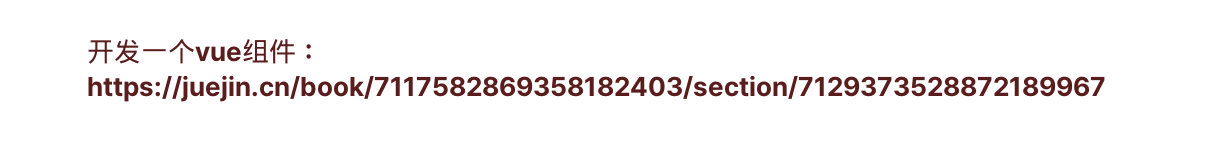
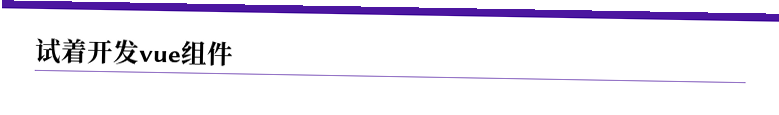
- 开发一个vue组件：https://juejin.cn/book/7117582869358182403/section/7129373528872189967
+ 试着开发vue组件

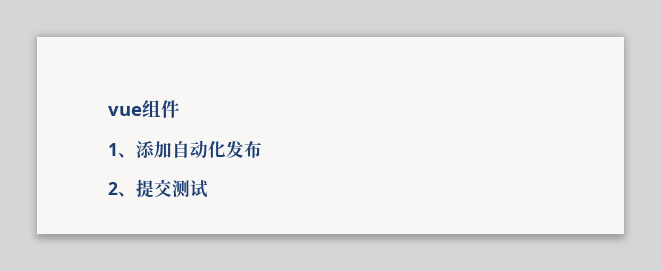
- 试着开发vue组件
+ vue组件
+ 1、添加自动化发布
+ 2、提交测试

